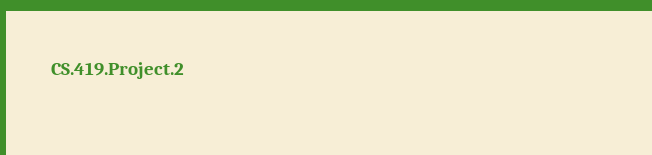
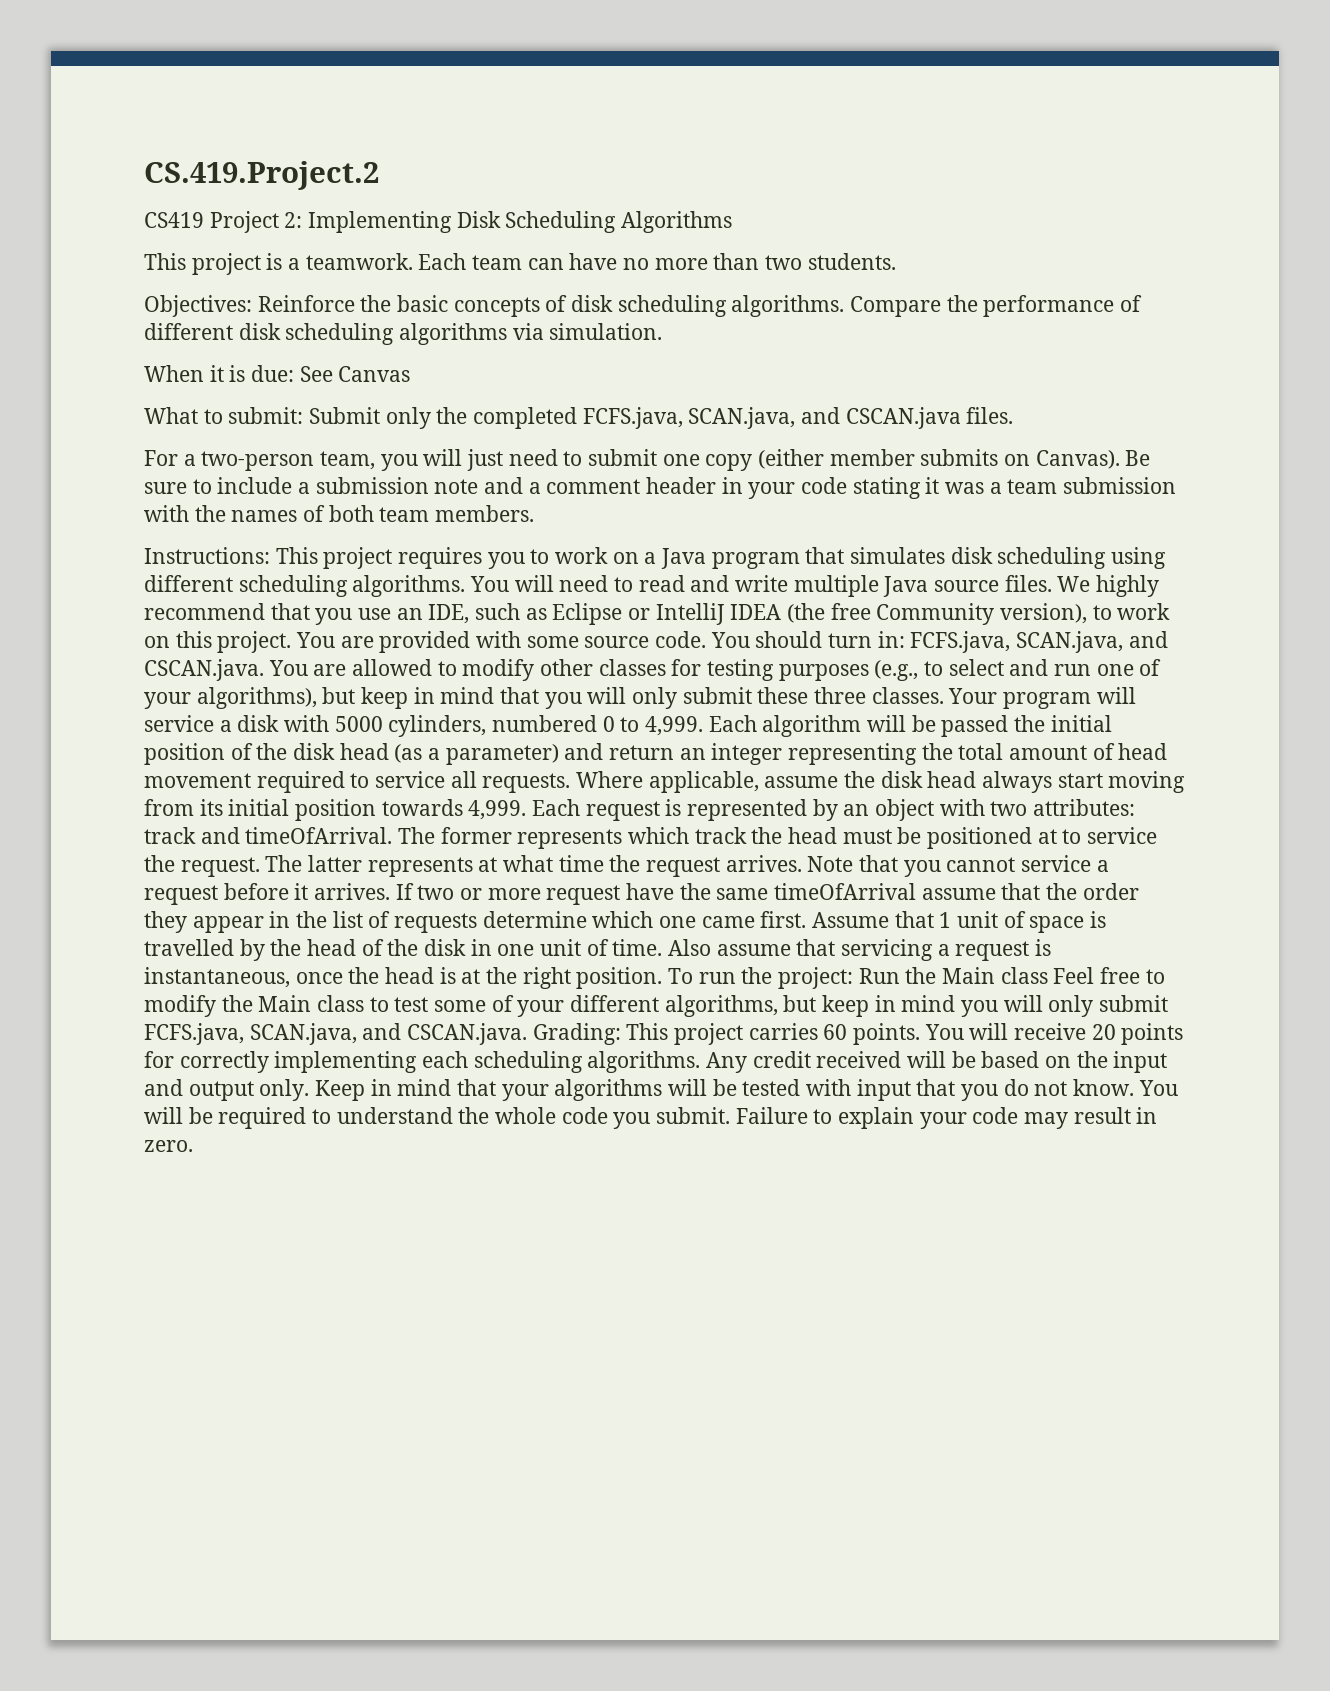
+ CS419 Project 2: Implementing Disk Scheduling Algorithms
+ This project is a teamwork. Each team can have no more than two students.
+ Objectives: Reinforce the basic concepts of disk scheduling algorithms. Compare the performance of different disk scheduling algorithms via simulation.
+ When it is due: See Canvas
+ What to submit: Submit only the completed FCFS.java, SCAN.java, and CSCAN.java files.
+ For a two-person team, you will just need to submit one copy (either member submits on Canvas). Be sure to include a submission note and a comment header in your code stating it was a team submission with the names of both team members.
+ Instructions: This project requires you to work on a Java program that simulates disk scheduling using different scheduling algorithms. You will need to read and write multiple Java source files. We highly recommend that you use an IDE, such as Eclipse or IntelliJ IDEA (the free Community version), to work on this project. You are provided with some source code. You should turn in: FCFS.java, SCAN.java, and CSCAN.java. You are allowed to modify other classes for testing purposes (e.g., to select and run one of your algorithms), but keep in mind that you will only submit these three classes. Your program will service a disk with 5000 cylinders, numbered 0 to 4,999. Each algorithm will be passed the initial position of the disk head (as a parameter) and return an integer representing the total amount of head movement required to service all requests. Where applicable, assume the disk head always start moving from its initial position towards 4,999. Each request is represented by an object with two attributes: track and timeOfArrival. The former represents which track the head must be positioned at to service the request. The latter represents at what time the request arrives. Note that you cannot service a request before it arrives. If two or more request have the same timeOfArrival assume that the order they appear in the list of requests determine which one came first. Assume that 1 unit of space is travelled by the head of the disk in one unit of time. Also assume that servicing a request is instantaneous, once the head is at the right position. To run the project: Run the Main class Feel free to modify the Main class to test some of your different algorithms, but keep in mind you will only submit FCFS.java, SCAN.java, and CSCAN.java. Grading: This project carries 60 points. You will receive 20 points for correctly implementing each scheduling algorithms. Any credit received will be based on the input and output only. Keep in mind that your algorithms will be tested with input that you do not know. You will be required to understand the whole code you submit. Failure to explain your code may result in zero.

